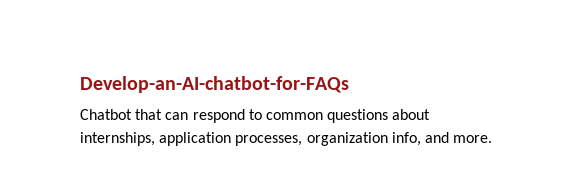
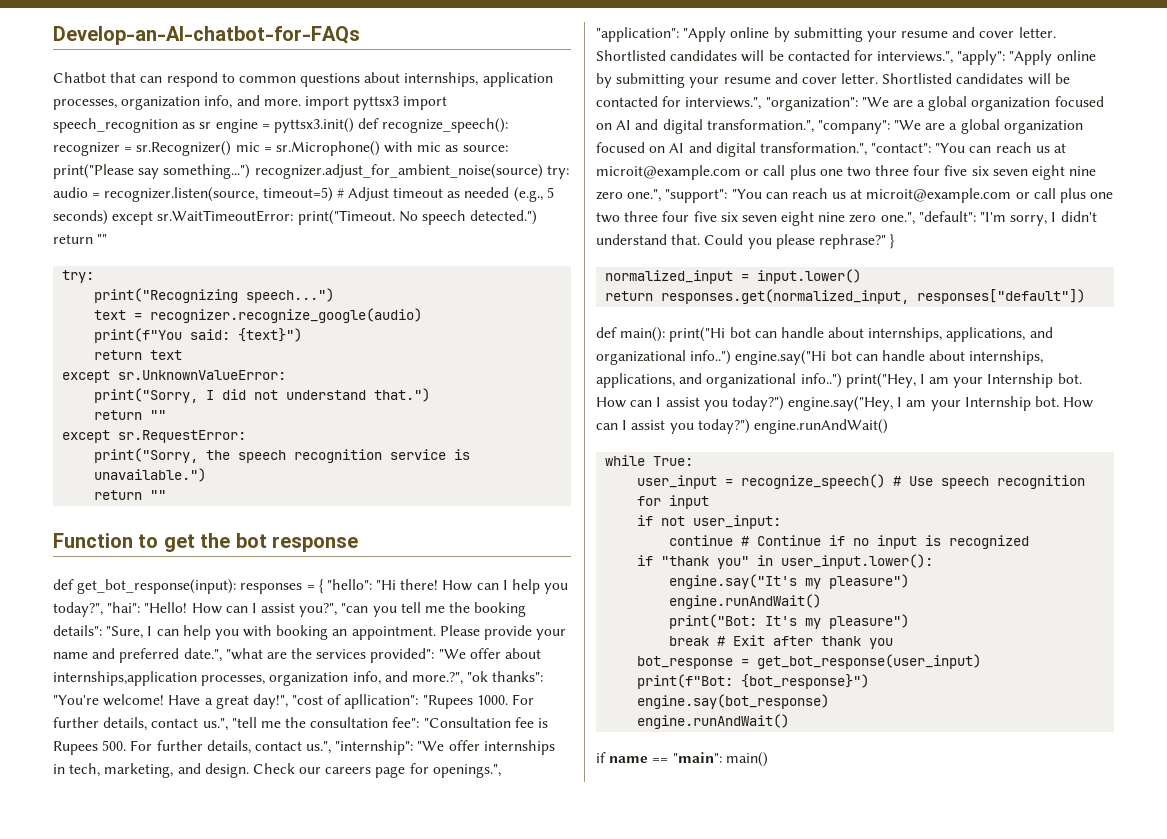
- Chatbot that can respond to common questions about internships, application processes, organization info, and more.
+ Chatbot that can respond to common questions about internships, application processes, organization info, and more. import pyttsx3 import speech_recognition as sr engine = pyttsx3.init() def recognize_speech(): recognizer = sr.Recognizer() mic = sr.Microphone() with mic as source: print("Please say something...") recognizer.adjust_for_ambient_noise(source) try: audio = recognizer.listen(source, timeout=5) # Adjust timeout as needed (e.g., 5 seconds) except sr.WaitTimeoutError: print("Timeout. No speech detected.") return ""
+ try:
+ print("Recognizing speech...")
+ text = recognizer.recognize_google(audio)
+ print(f"You said: {text}")
+ return text
+ except sr.UnknownValueError:
+ print("Sorry, I did not understand that.")
+ return ""
+ except sr.RequestError:
+ print("Sorry, the speech recognition service is unavailable.")
+ return ""
+ Function to get the bot response
+ def get_bot_response(input): responses = { "hello": "Hi there! How can I help you today?", "hai": "Hello! How can I assist you?", "can you tell me the booking details": "Sure, I can help you with booking an appointment. Please provide your name and preferred date.", "what are the services provided": "We offer about internships,application processes, organization info, and more.?", "ok thanks": "You're welcome! Have a great day!", "cost of apllication": "Rupees 1000. For further details, contact us.", "tell me the consultation fee": "Consultation fee is Rupees 500. For further details, contact us.", "internship": "We offer internships in tech, marketing, and design. Check our careers page for openings.", "application": "Apply online by submitting your resume and cover letter. Shortlisted candidates will be contacted for interviews.", "apply": "Apply online by submitting your resume and cover letter. Shortlisted candidates will be contacted for interviews.", "organization": "We are a global organization focused on AI and digital transformation.", "company": "We are a global organization focused on AI and digital transformation.", "contact": "You can reach us at microit@example.com or call plus one two three four five six seven eight nine zero one.", "support": "You can reach us at microit@example.com or call plus one two three four five six seven eight nine zero one.", "default": "I'm sorry, I didn't understand that. Could you please rephrase?" }
+ normalized_input = input.lower()
+ return responses.get(normalized_input, responses["default"])
+ def main(): print("Hi bot can handle about internships, applications, and organizational info..") engine.say("Hi bot can handle about internships, applications, and organizational info..") print("Hey, I am your Internship bot. How can I assist you today?") engine.say("Hey, I am your Internship bot. How can I assist you today?") engine.runAndWait()
+ while True:
+ user_input = recognize_speech() # Use speech recognition for input
+ if not user_input:
+ continue # Continue if no input is recognized
+ if "thank you" in user_input.lower():
+ engine.say("It's my pleasure")
+ engine.runAndWait()
+ print("Bot: It's my pleasure")
+ break # Exit after thank you
+ bot_response = get_bot_response(user_input)
+ print(f"Bot: {bot_response}")
+ engine.say(bot_response)
+ engine.runAndWait()
+ if name == "main": main()

